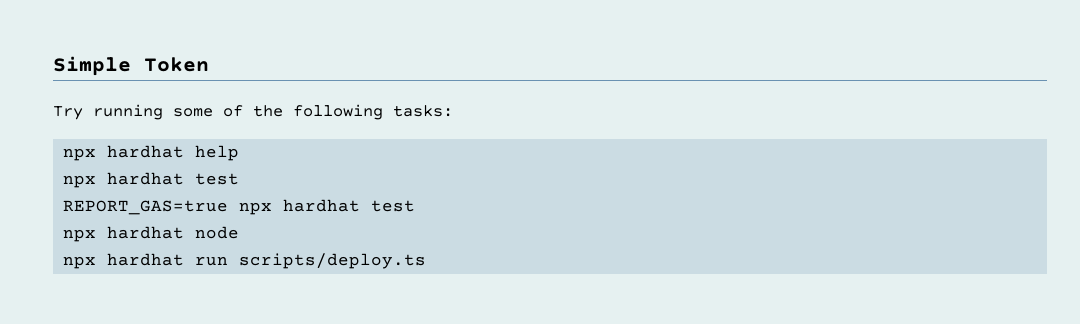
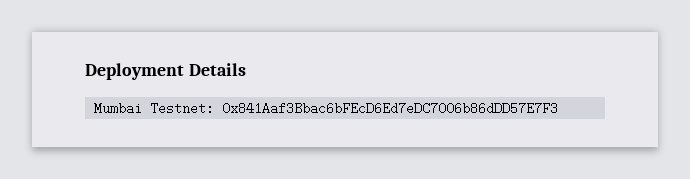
- Simple Token
- Try running some of the following tasks:
- npx hardhat help
- npx hardhat test
- REPORT_GAS=true npx hardhat test
- npx hardhat node
- npx hardhat run scripts/deploy.ts
+ Deployment Details
+ Mumbai Testnet: 0x841Aaf3Bbac6bFEcD6Ed7eDC7006b86dDD57E7F3

